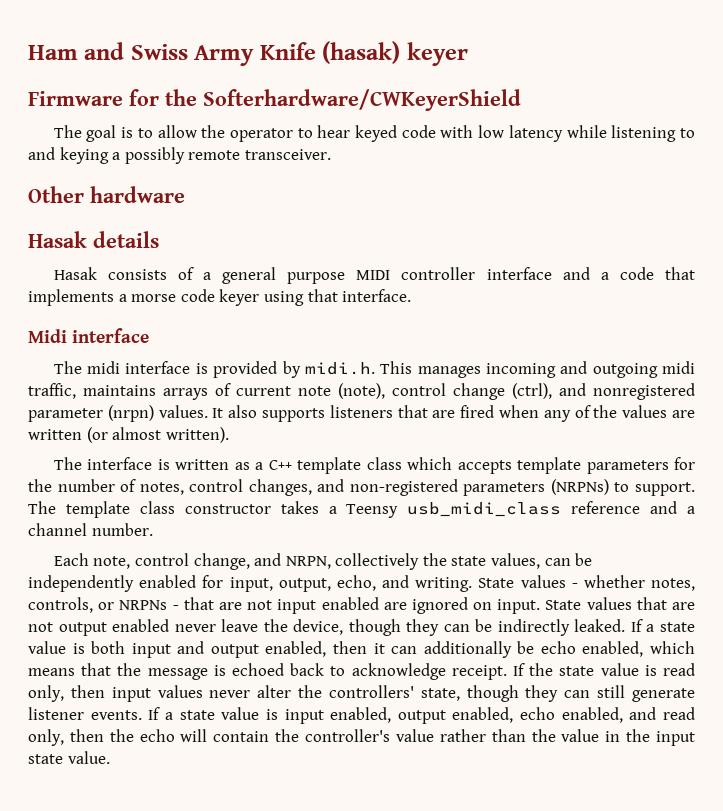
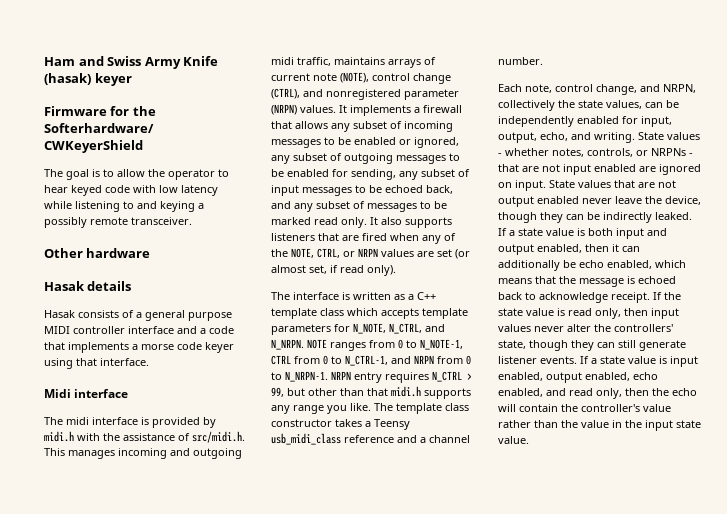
- The midi interface is provided by midi.h. This manages incoming and outgoing midi traffic, maintains arrays of current note (note), control change (ctrl), and nonregistered parameter (nrpn) values.
+ The midi interface is provided by midi.h with the assistance of src/midi.h. This manages incoming and outgoing midi traffic, maintains arrays of current note (NOTE), control change (CTRL), and nonregistered parameter (NRPN) values.
- It also supports listeners that are fired when any of the values are written (or almost written).
+ It implements a firewall that allows any subset of incoming messages to be enabled or ignored, any subset of outgoing messages to be enabled for sending, any subset of input messages to be echoed back, and any subset of messages to be marked read only. It also supports listeners that are fired when any of the NOTE, CTRL, or NRPN values are set (or almost set, if read only).
- The interface is written as a C++ template class which accepts template parameters for the number of notes, control changes, and non-registered parameters (NRPNs) to support.
+ The interface is written as a C++ template class which accepts template parameters for N_NOTE, N_CTRL, and N_NRPN. NOTE ranges from 0 to N_NOTE-1, CTRL from 0 to N_CTRL-1, and NRPN from 0 to N_NRPN-1. NRPN entry requires N_CTRL > 99, but other than that midi.h supports any range you like.

